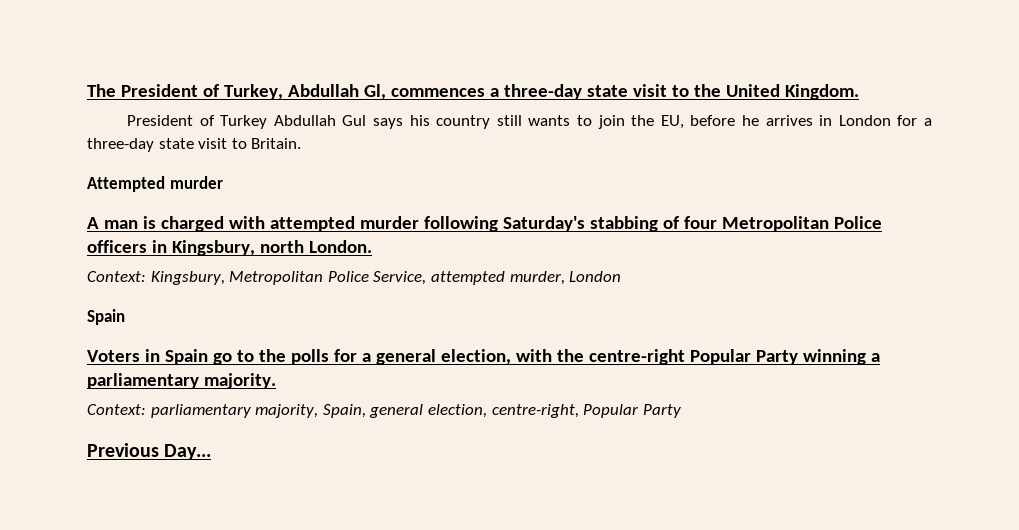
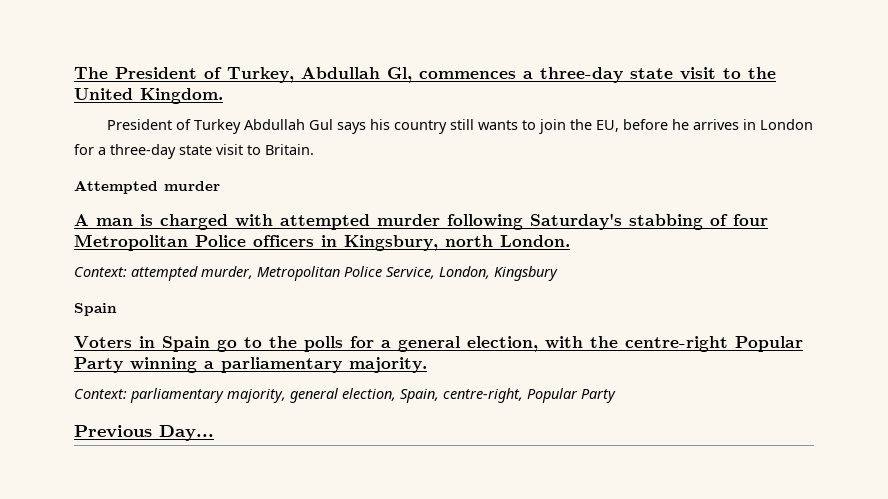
- Context: Kingsbury, Metropolitan Police Service, attempted murder, London
+ Context: attempted murder, Metropolitan Police Service, London, Kingsbury
- Context: parliamentary majority, Spain, general election, centre-right, Popular Party
+ Context: parliamentary majority, general election, Spain, centre-right, Popular Party

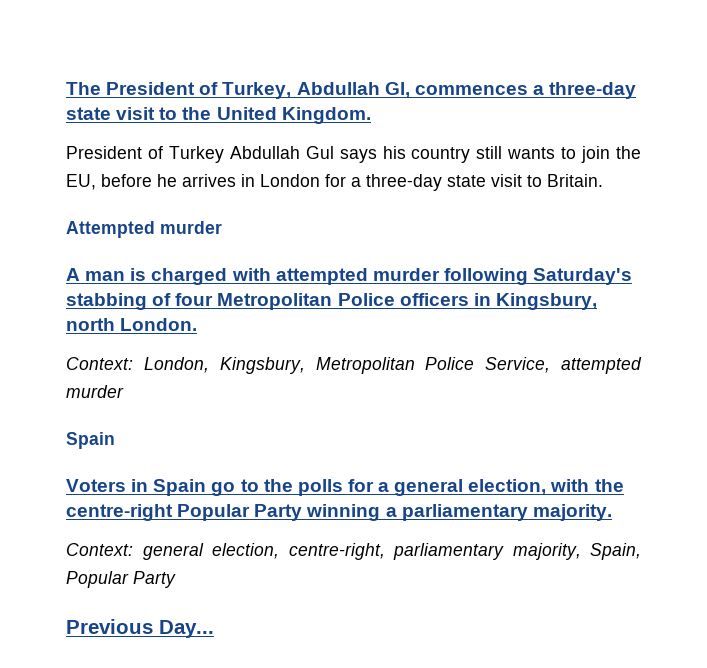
- Context: attempted murder, Metropolitan Police Service, London, Kingsbury
+ Context: London, Kingsbury, Metropolitan Police Service, attempted murder
- Context: parliamentary majority, general election, Spain, centre-right, Popular Party
+ Context: general election, centre-right, parliamentary majority, Spain, Popular Party

